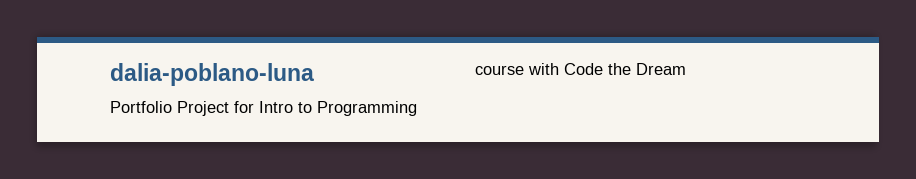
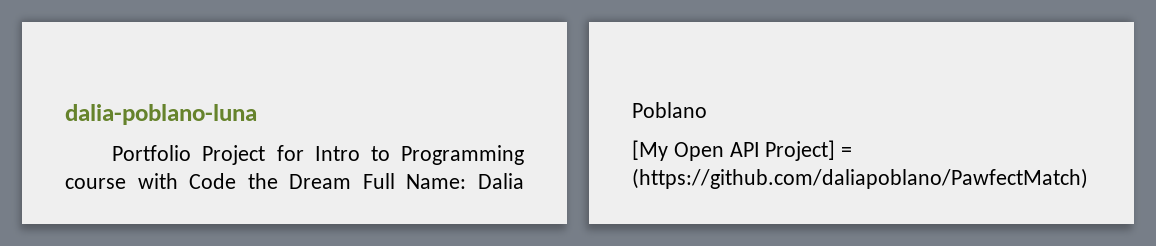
- Portfolio Project for Intro to Programming course with Code the Dream
+ Portfolio Project for Intro to Programming course with Code the Dream Full Name: Dalia Poblano
+ [My Open API Project] = (https://github.com/daliapoblano/PawfectMatch)

